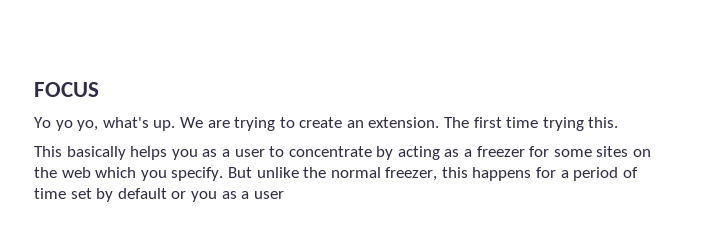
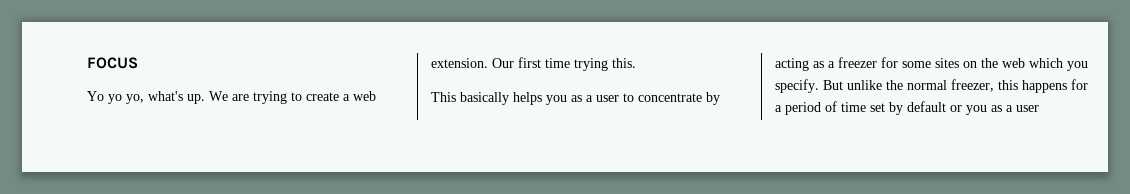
- We are trying to create an extension. The first time trying this.
+ We are trying to create a web extension. Our first time trying this.

